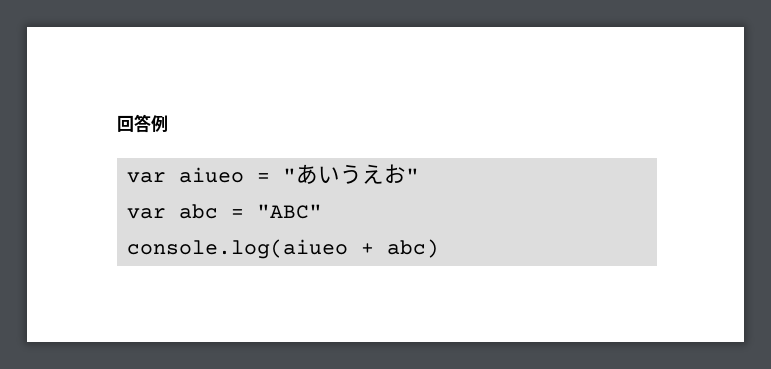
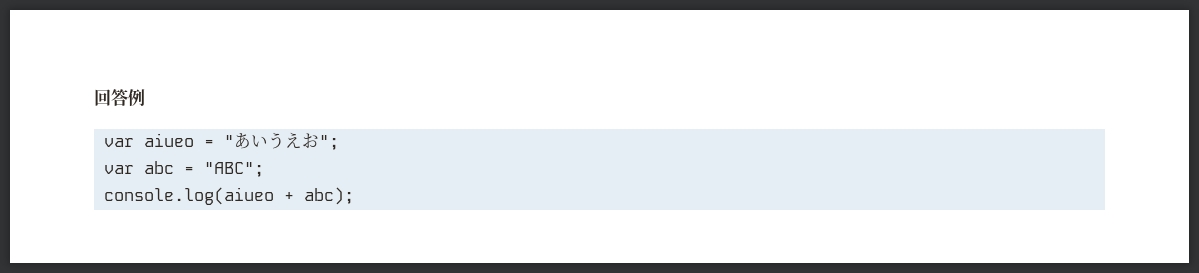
- var aiueo = "あいうえお"
+ var aiueo = "あいうえお";
- var abc = "ABC"
+ var abc = "ABC";
- console.log(aiueo + abc)
+ console.log(aiueo + abc);

